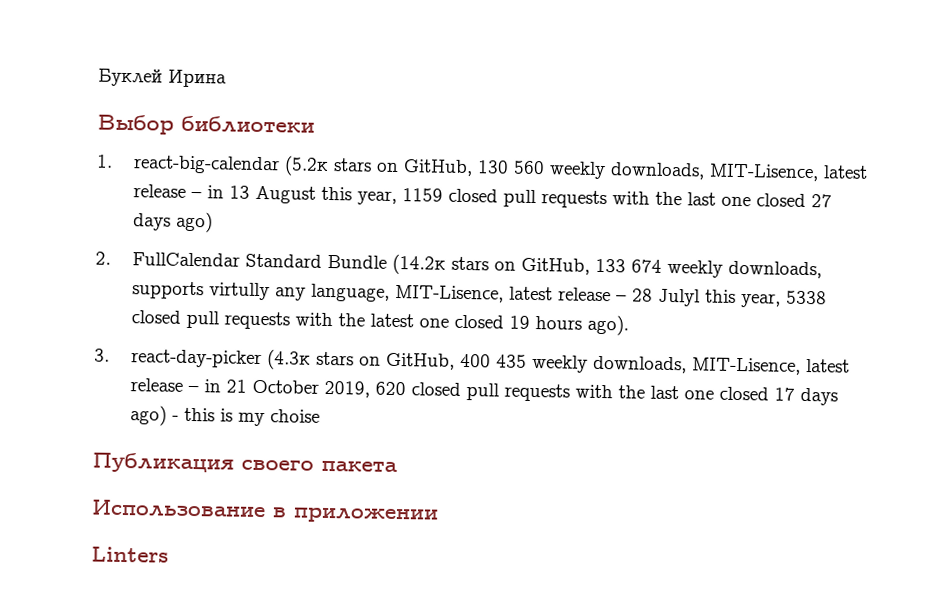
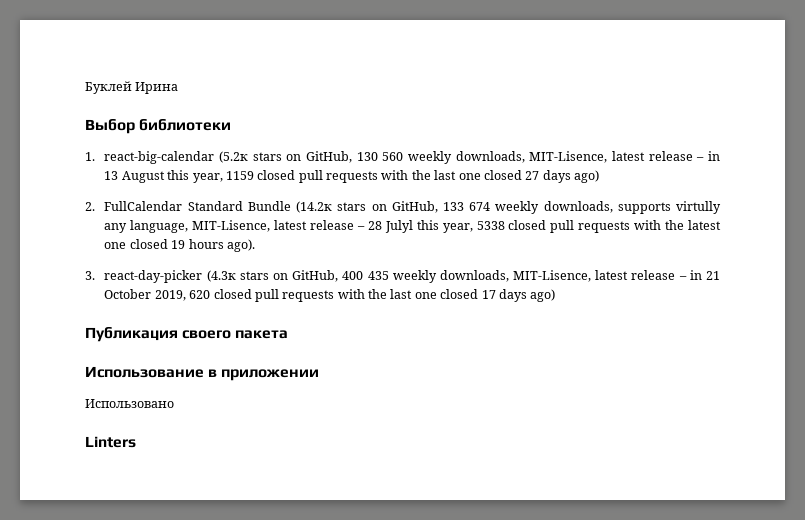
- 3. react-day-picker (4.3к stars on GitHub, 400 435 weekly downloads, MIT-Lisence, latest release – in 21 October 2019, 620 closed pull requests with the last one closed 17 days ago) - this is my choise
+ 3. react-day-picker (4.3к stars on GitHub, 400 435 weekly downloads, MIT-Lisence, latest release – in 21 October 2019, 620 closed pull requests with the last one closed 17 days ago)
+ Использовано

